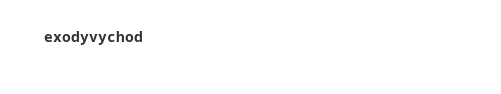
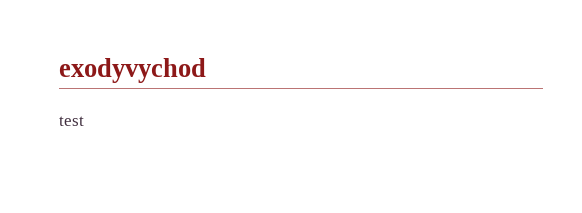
+ test

